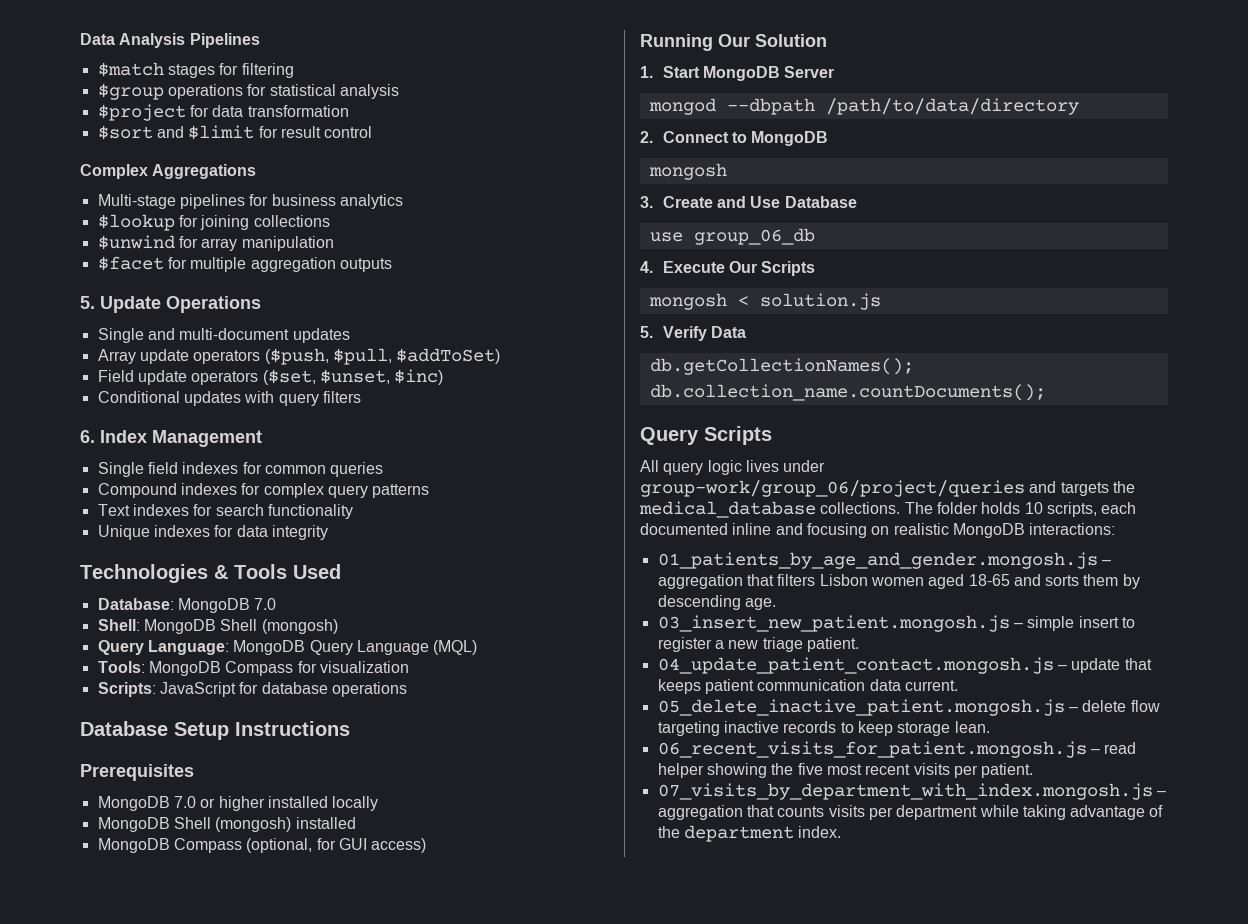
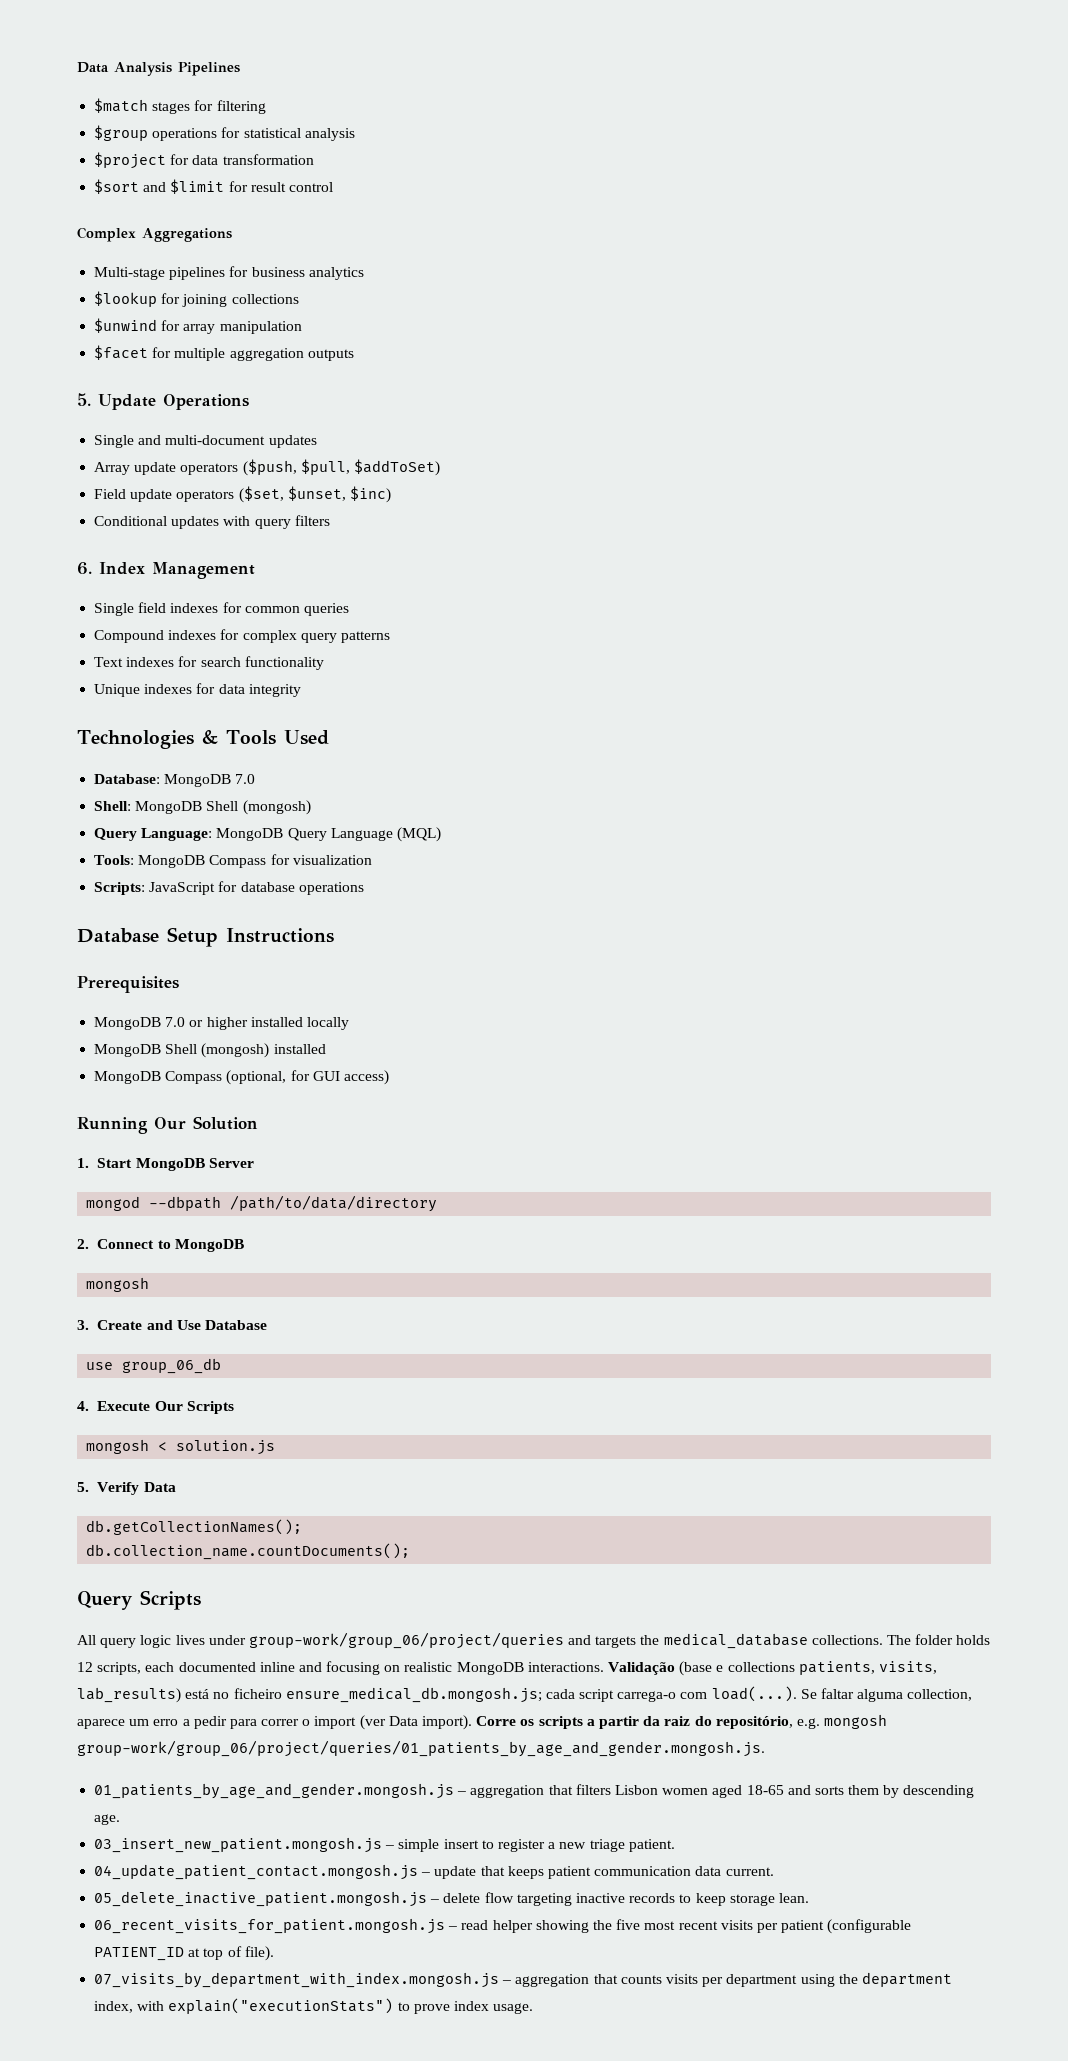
- The folder holds 10 scripts, each documented inline and focusing on realistic MongoDB interactions:
+ The folder holds 12 scripts, each documented inline and focusing on realistic MongoDB interactions. Validação (base e collections patients, visits, lab_results) está no ficheiro ensure_medical_db.mongosh.js; cada script carrega-o com load(...). Se faltar alguma collection, aparece um erro a pedir para correr o import (ver Data import). Corre os scripts a partir da raiz do repositório, e.g. mongosh group-work/group_06/project/queries/01_patients_by_age_and_gender.mongosh.js.
- 06_recent_visits_for_patient.mongosh.js – read helper showing the five most recent visits per patient.
+ 06_recent_visits_for_patient.mongosh.js – read helper showing the five most recent visits per patient (configurable PATIENT_ID at top of file).
- 07_visits_by_department_with_index.mongosh.js – aggregation that counts visits per department while taking advantage of the department index.
+ 07_visits_by_department_with_index.mongosh.js – aggregation that counts visits per department using the department index, with explain("executionStats") to prove index usage.

